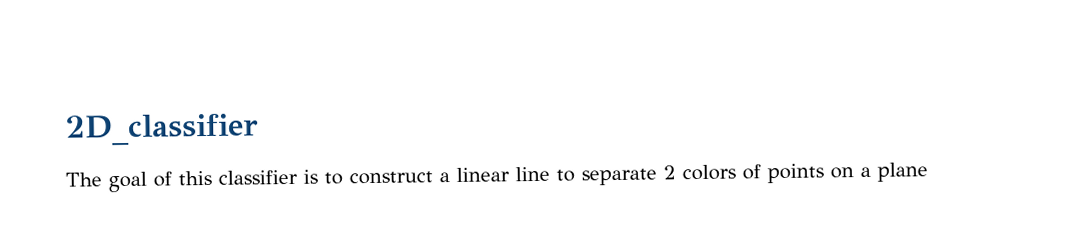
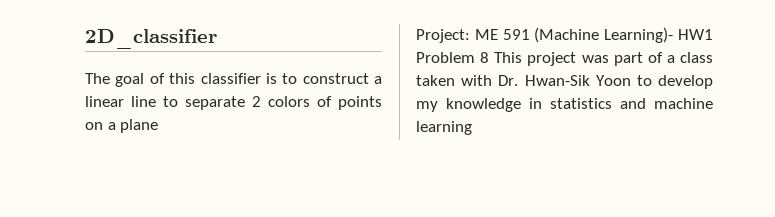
+ Project: ME 591 (Machine Learning)- HW1 Problem 8 This project was part of a class taken with Dr. Hwan-Sik Yoon to develop my knowledge in statistics and machine learning

